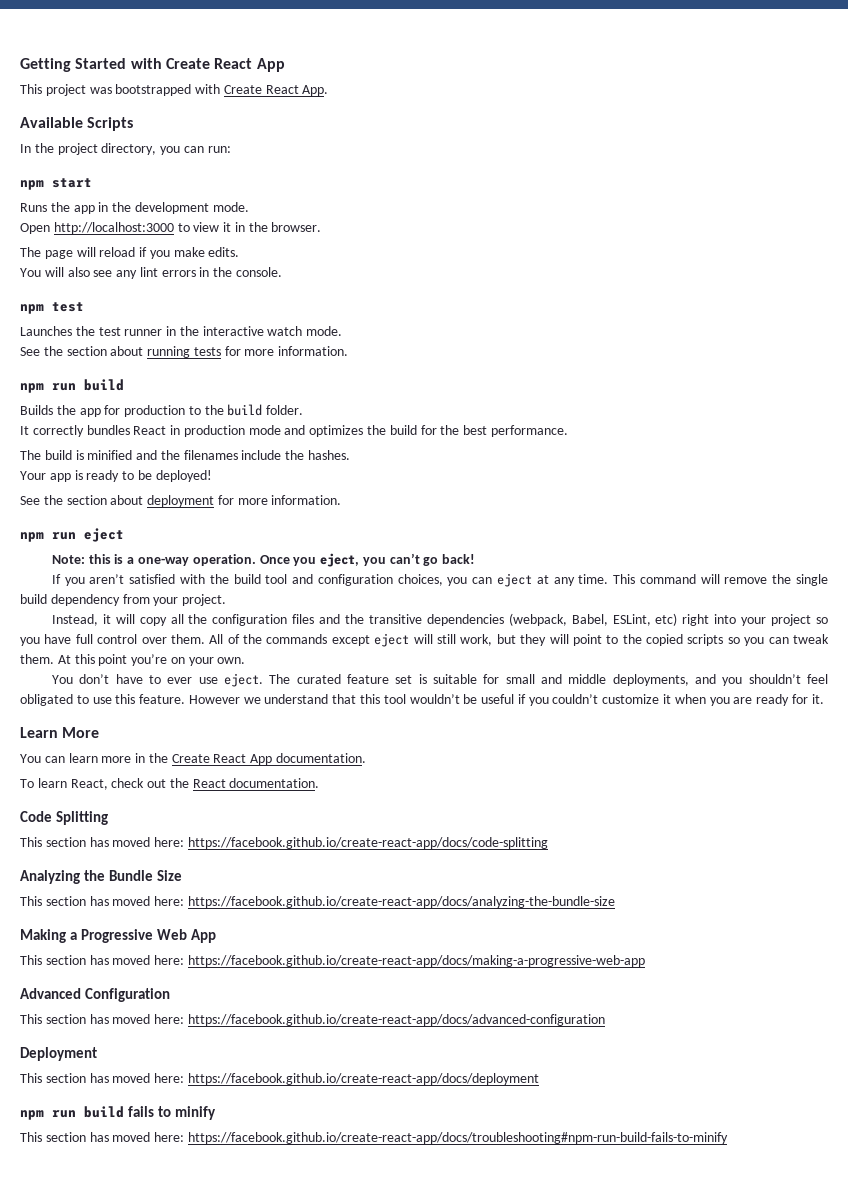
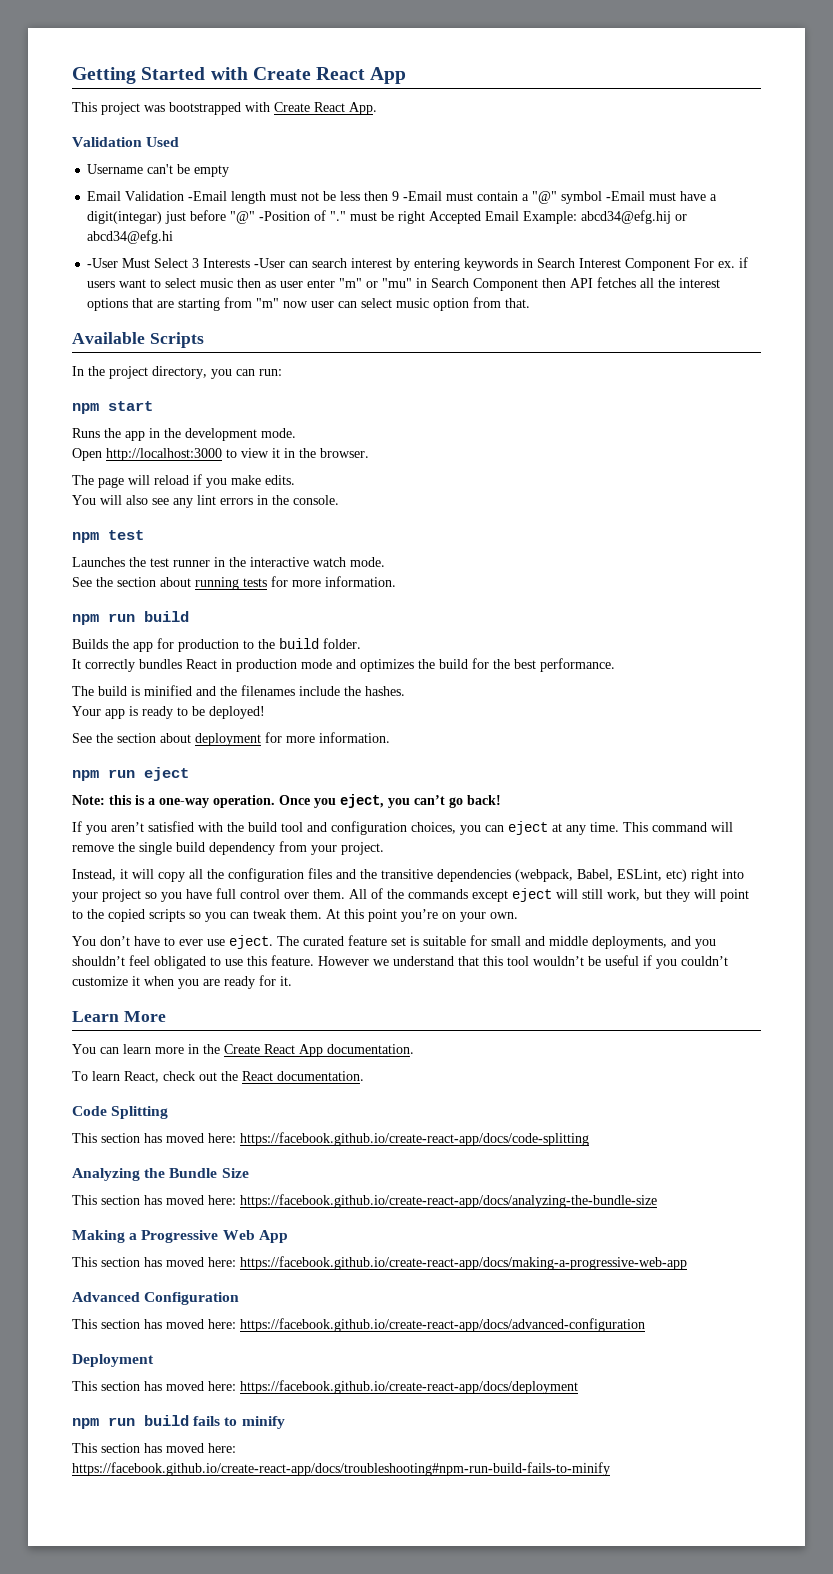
+ Validation Used
+ Username can't be empty
+ Email Validation -Email length must not be less then 9 -Email must contain a "@" symbol -Email must have a digit(integar) just before "@" -Position of "." must be right Accepted Email Example: abcd34@efg.hij or abcd34@efg.hi
+ -User Must Select 3 Interests -User can search interest by entering keywords in Search Interest Component For ex. if users want to select music then as user enter "m" or "mu" in Search Component then API fetches all the interest options that are starting from "m" now user can select music option from that.

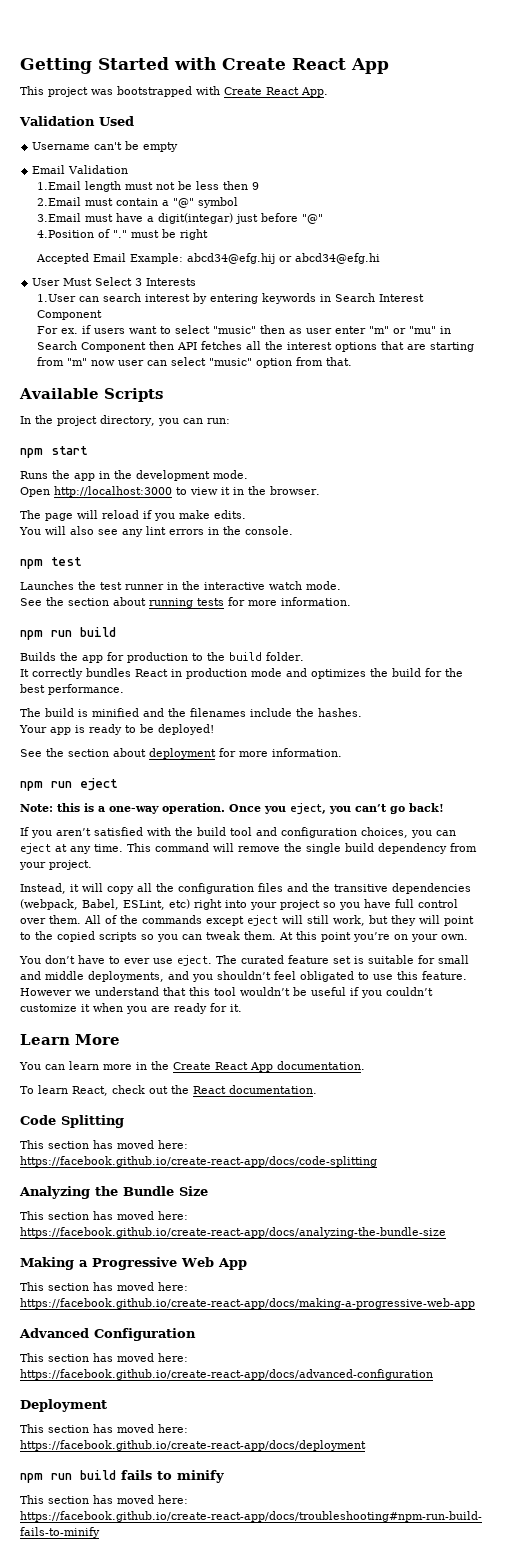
- Email Validation -Email length must not be less then 9 -Email must contain a "@" symbol -Email must have a digit(integar) just before "@" -Position of "." must be right Accepted Email Example: abcd34@efg.hij or abcd34@efg.hi
+ Email Validation
+ 1.Email length must not be less then 9
+ 2.Email must contain a "@" symbol
+ 3.Email must have a digit(integar) just before "@"
+ 4.Position of "." must be right
+ Accepted Email Example: abcd34@efg.hij or abcd34@efg.hi
- -User Must Select 3 Interests -User can search interest by entering keywords in Search Interest Component For ex. if users want to select music then as user enter "m" or "mu" in Search Component then API fetches all the interest options that are starting from "m" now user can select music option from that.
+ User Must Select 3 Interests
+ 1.User can search interest by entering keywords in Search Interest Component
+ For ex. if users want to select "music" then as user enter "m" or "mu" in Search Component then API fetches all the interest options that are starting from "m" now user can select "music" option from that.

